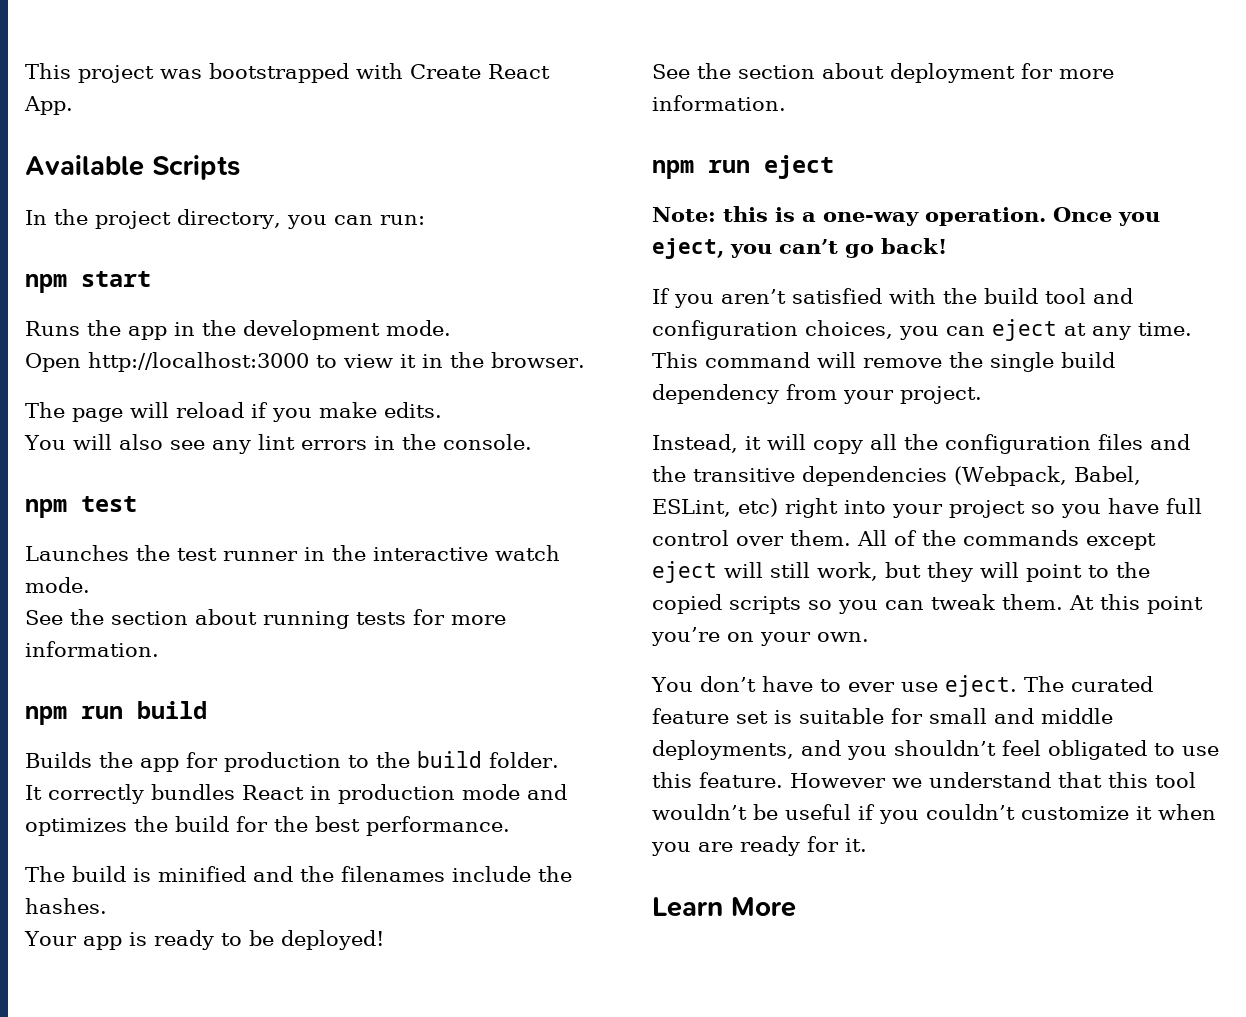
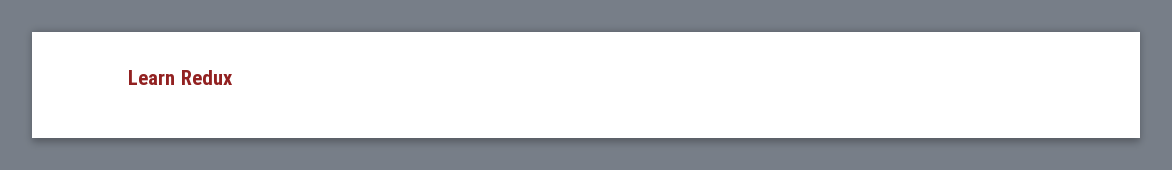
- This project was bootstrapped with Create React App.
- Available Scripts
- In the project directory, you can run:
- npm start
- Runs the app in the development mode.
- Open http://localhost:3000 to view it in the browser.
- The page will reload if you make edits.
- You will also see any lint errors in the console.
- npm test
- Launches the test runner in the interactive watch mode.
- See the section about running tests for more information.
- npm run build
- Builds the app for production to the build folder.
- It correctly bundles React in production mode and optimizes the build for the best performance.
- The build is minified and the filenames include the hashes.
- Your app is ready to be deployed!
- See the section about deployment for more information.
- npm run eject
- Note: this is a one-way operation. Once you eject, you can’t go back!
- If you aren’t satisfied with the build tool and configuration choices, you can eject at any time. This command will remove the single build dependency from your project.
- Instead, it will copy all the configuration files and the transitive dependencies (Webpack, Babel, ESLint, etc) right into your project so you have full control over them. All of the commands except eject will still work, but they will point to the copied scripts so you can tweak them. At this point you’re on your own.
- You don’t have to ever use eject. The curated feature set is suitable for small and middle deployments, and you shouldn’t feel obligated to use this feature. However we understand that this tool wouldn’t be useful if you couldn’t customize it when you are ready for it.
- Learn More
+ Learn Redux

